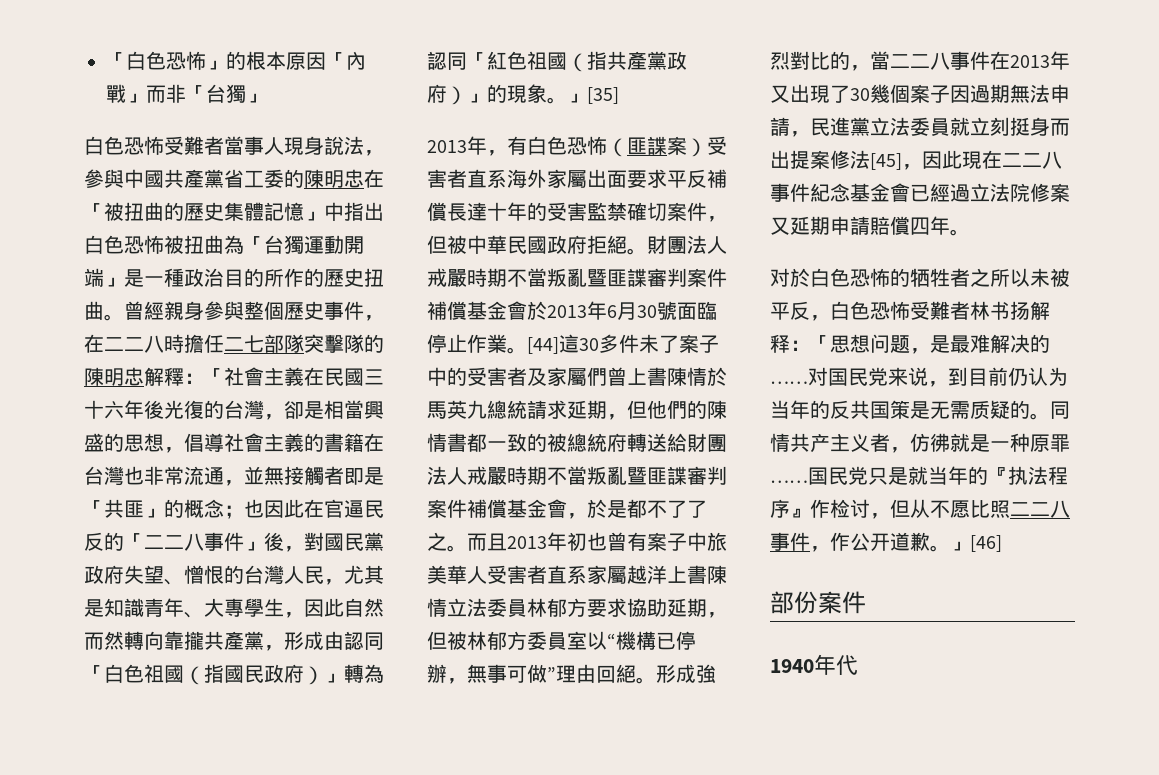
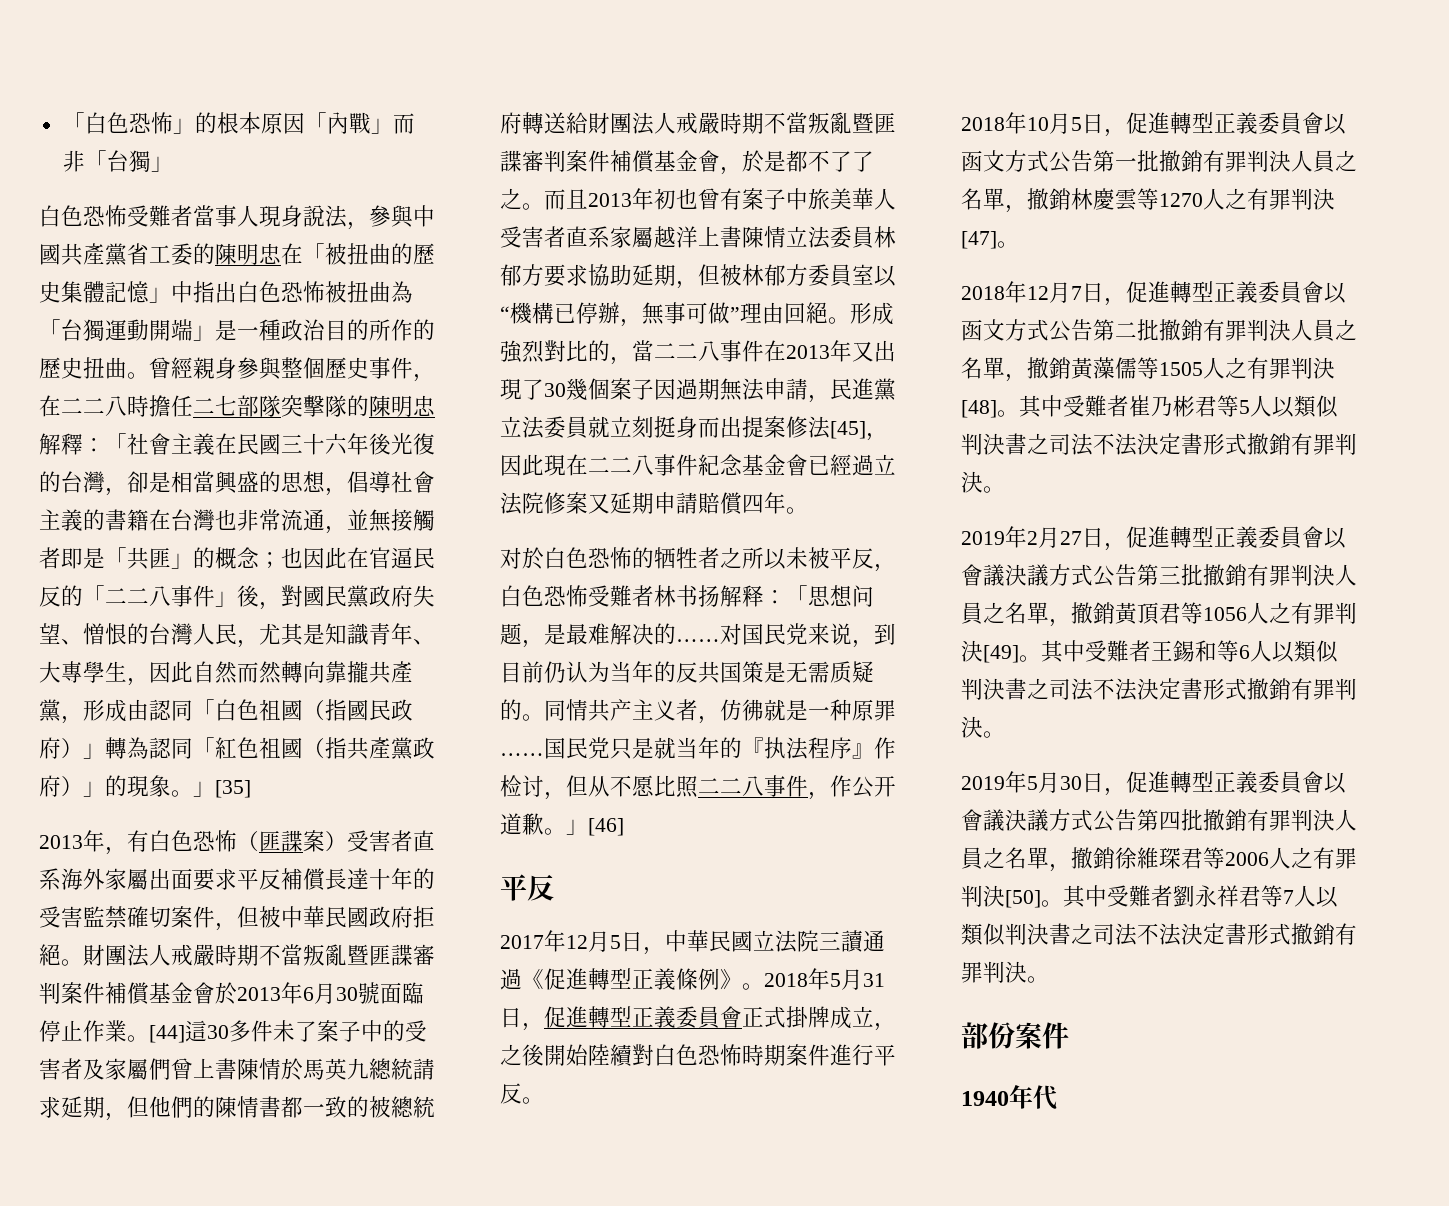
  国民党只是就当年的『执法程序』作检讨，但从不愿比照二二八事件，作公开道歉。」[46]
+ 平反
+ 2017年12月5日，中華民國立法院三讀通過《促進轉型正義條例》。2018年5月31日，促進轉型正義委員會正式掛牌成立，之後開始陸續對白色恐怖時期案件進行平反。
+ 2018年10月5日，促進轉型正義委員會以函文方式公告第一批撤銷有罪判決人員之名單，撤銷林慶雲等1270人之有罪判決[47]。
+ 2018年12月7日，促進轉型正義委員會以函文方式公告第二批撤銷有罪判決人員之名單，撤銷黃藻儒等1505人之有罪判決[48]。其中受難者崔乃彬君等5人以類似判決書之司法不法決定書形式撤銷有罪判決。
+ 2019年2月27日，促進轉型正義委員會以會議決議方式公告第三批撤銷有罪判決人員之名單，撤銷黃頂君等1056人之有罪判決[49]。其中受難者王錫和等6人以類似判決書之司法不法決定書形式撤銷有罪判決。
+ 2019年5月30日，促進轉型正義委員會以會議決議方式公告第四批撤銷有罪判決人員之名單，撤銷徐維琛君等2006人之有罪判決[50]。其中受難者劉永祥君等7人以類似判決書之司法不法決定書形式撤銷有罪判決。

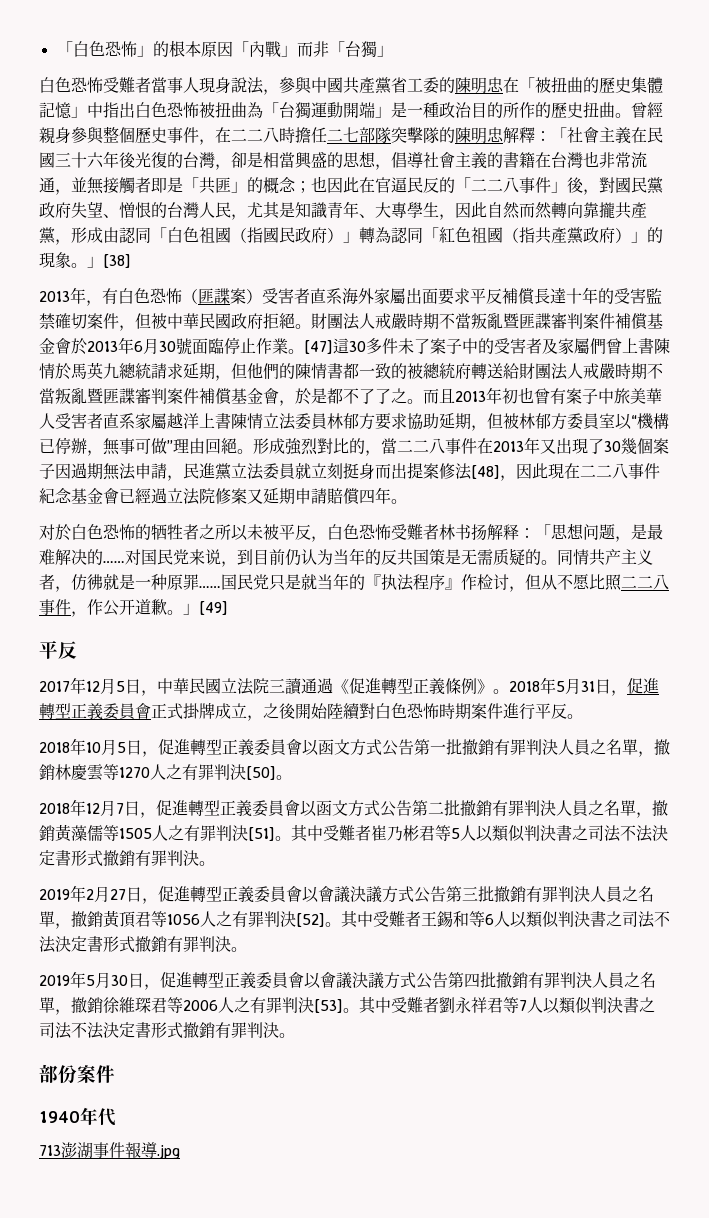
- 也因此在官逼民反的「二二八事件」後，對國民黨政府失望、憎恨的台灣人民，尤其是知識青年、大專學生，因此自然而然轉向靠攏共產黨，形成由認同「白色祖國（指國民政府）」轉為認同「紅色祖國（指共產黨政府）」的現象。」[35]
+ 也因此在官逼民反的「二二八事件」後，對國民黨政府失望、憎恨的台灣人民，尤其是知識青年、大專學生，因此自然而然轉向靠攏共產黨，形成由認同「白色祖國（指國民政府）」轉為認同「紅色祖國（指共產黨政府）」的現象。」[38]
- [44]這30多件未了案子中的受害者及家屬們曾上書陳情於馬英九總統請求延期，但他們的陳情書都一致的被總統府轉送給財團法人戒嚴時期不當叛亂暨匪諜審判案件補償基金會，於是都不了了之。
+ [47]這30多件未了案子中的受害者及家屬們曾上書陳情於馬英九總統請求延期，但他們的陳情書都一致的被總統府轉送給財團法人戒嚴時期不當叛亂暨匪諜審判案件補償基金會，於是都不了了之。
- 形成強烈對比的，當二二八事件在2013年又出現了30幾個案子因過期無法申請，民進黨立法委員就立刻挺身而出提案修法[45]，因此現在二二八事件紀念基金會已經過立法院修案又延期申請賠償四年。
+ 形成強烈對比的，當二二八事件在2013年又出現了30幾個案子因過期無法申請，民進黨立法委員就立刻挺身而出提案修法[48]，因此現在二二八事件紀念基金會已經過立法院修案又延期申請賠償四年。
- 国民党只是就当年的『执法程序』作检讨，但从不愿比照二二八事件，作公开道歉。」[46]
+ 国民党只是就当年的『执法程序』作检讨，但从不愿比照二二八事件，作公开道歉。」[49]
- 2018年10月5日，促進轉型正義委員會以函文方式公告第一批撤銷有罪判決人員之名單，撤銷林慶雲等1270人之有罪判決[47]。
+ 2018年10月5日，促進轉型正義委員會以函文方式公告第一批撤銷有罪判決人員之名單，撤銷林慶雲等1270人之有罪判決[50]。
- 2018年12月7日，促進轉型正義委員會以函文方式公告第二批撤銷有罪判決人員之名單，撤銷黃藻儒等1505人之有罪判決[48]。
+ 2018年12月7日，促進轉型正義委員會以函文方式公告第二批撤銷有罪判決人員之名單，撤銷黃藻儒等1505人之有罪判決[51]。
- 2019年2月27日，促進轉型正義委員會以會議決議方式公告第三批撤銷有罪判決人員之名單，撤銷黃頂君等1056人之有罪判決[49]。
+ 2019年2月27日，促進轉型正義委員會以會議決議方式公告第三批撤銷有罪判決人員之名單，撤銷黃頂君等1056人之有罪判決[52]。
- 2019年5月30日，促進轉型正義委員會以會議決議方式公告第四批撤銷有罪判決人員之名單，撤銷徐維琛君等2006人之有罪判決[50]。
+ 2019年5月30日，促進轉型正義委員會以會議決議方式公告第四批撤銷有罪判決人員之名單，撤銷徐維琛君等2006人之有罪判決[53]。
+ 713澎湖事件報導.jpg

